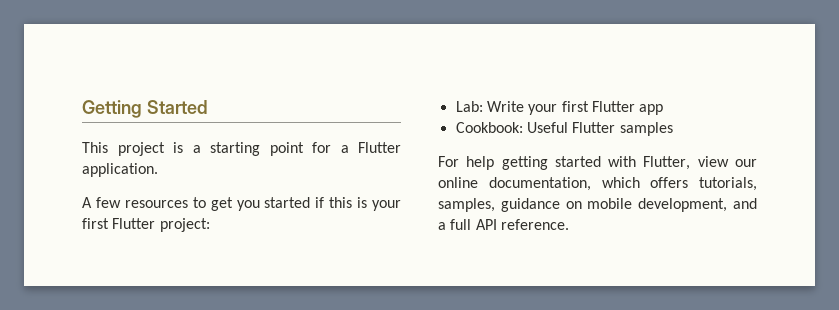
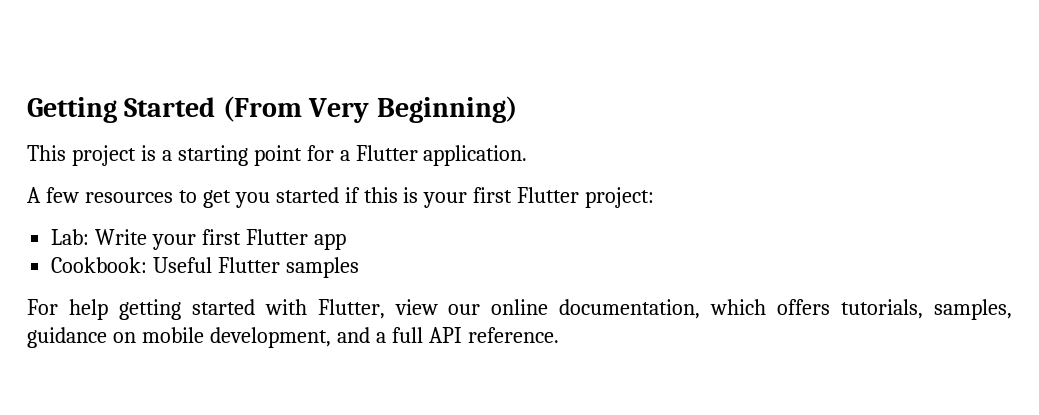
- Getting Started
+ Getting Started (From Very Beginning)

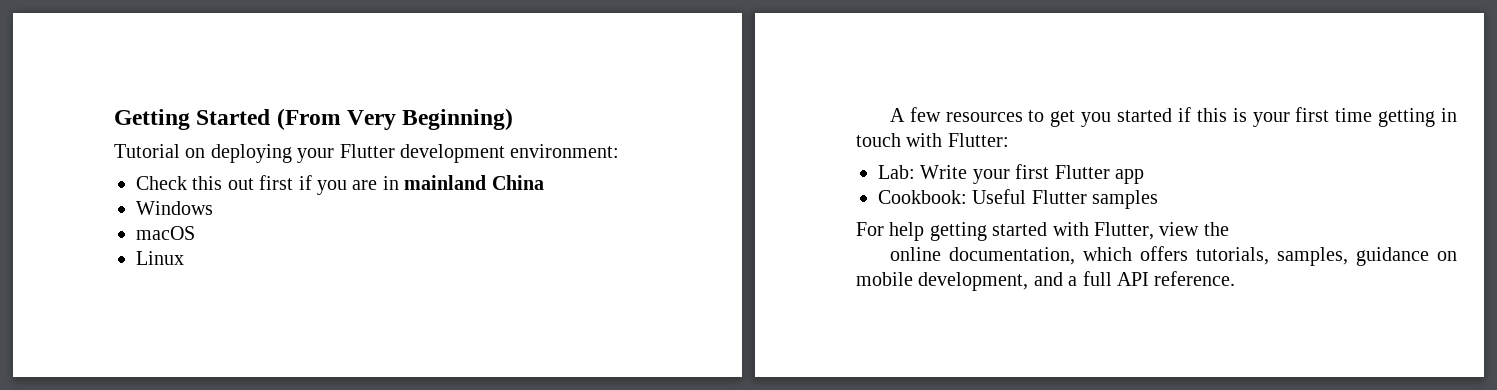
- This project is a starting point for a Flutter application.
+ Tutorial on deploying your Flutter development environment:
+ Check this out first if you are in mainland China
+ Windows
+ macOS
+ Linux
- A few resources to get you started if this is your first Flutter project:
+ A few resources to get you started if this is your first time getting in touch with Flutter:
- For help getting started with Flutter, view our online documentation, which offers tutorials, samples, guidance on mobile development, and a full API reference.
+ For help getting started with Flutter, view the
+ online documentation, which offers tutorials, samples, guidance on mobile development, and a full API reference.

